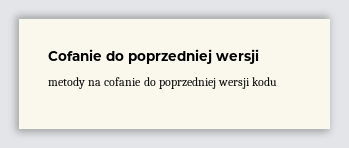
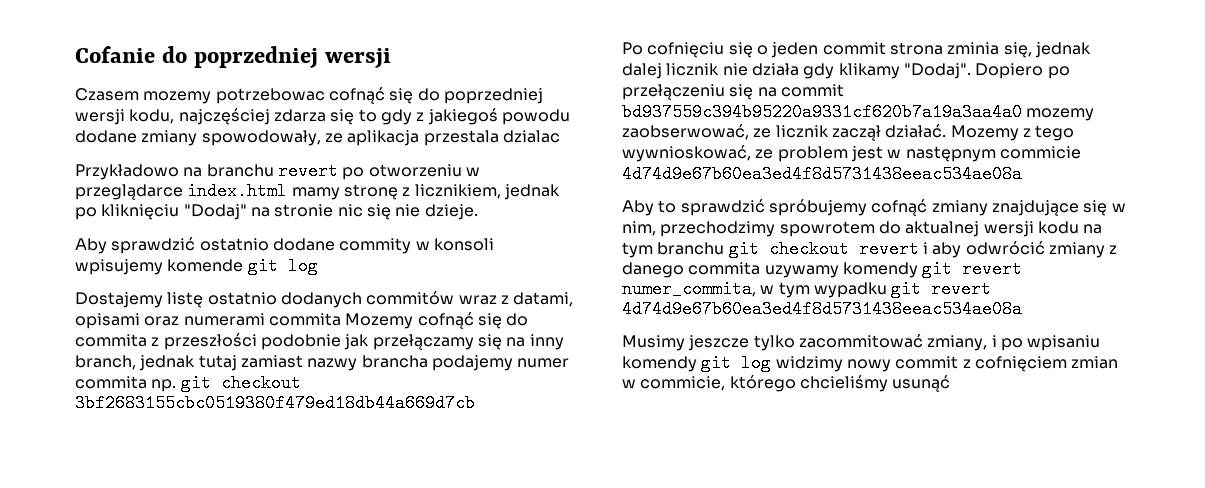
- metody na cofanie do poprzedniej wersji kodu
+ Czasem mozemy potrzebowac cofnąć się do poprzedniej wersji kodu, najczęściej zdarza się to gdy z jakiegoś powodu dodane zmiany spowodowały, ze aplikacja przestala dzialac
+ Przykładowo na branchu revert po otworzeniu w przeglądarce index.html mamy stronę z licznikiem, jednak po kliknięciu "Dodaj" na stronie nic się nie dzieje.
+ Aby sprawdzić ostatnio dodane commity w konsoli wpisujemy komende git log
+ Dostajemy listę ostatnio dodanych commitów wraz z datami, opisami oraz numerami commita Mozemy cofnąć się do commita z przeszłości podobnie jak przełączamy się na inny branch, jednak tutaj zamiast nazwy brancha podajemy numer commita np. git checkout 3bf2683155cbc0519380f479ed18db44a669d7cb
+ Po cofnięciu się o jeden commit strona zminia się, jednak dalej licznik nie działa gdy klikamy "Dodaj". Dopiero po przełączeniu się na commit bd937559c394b95220a9331cf620b7a19a3aa4a0 mozemy zaobserwować, ze licznik zaczął działać. Mozemy z tego wywnioskować, ze problem jest w następnym commicie 4d74d9e67b60ea3ed4f8d5731438eeac534ae08a
+ Aby to sprawdzić spróbujemy cofnąć zmiany znajdujące się w nim, przechodzimy spowrotem do aktualnej wersji kodu na tym branchu git checkout revert i aby odwrócić zmiany z danego commita uzywamy komendy git revert numer_commita, w tym wypadku git revert 4d74d9e67b60ea3ed4f8d5731438eeac534ae08a
+ Musimy jeszcze tylko zacommitować zmiany, i po wpisaniu komendy git log widzimy nowy commit z cofnięciem zmian w commicie, którego chcieliśmy usunąć

